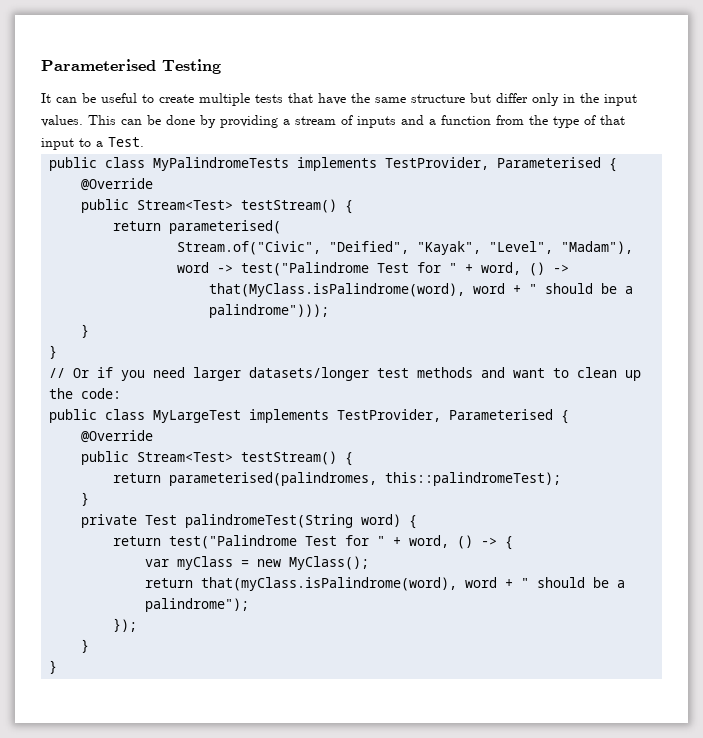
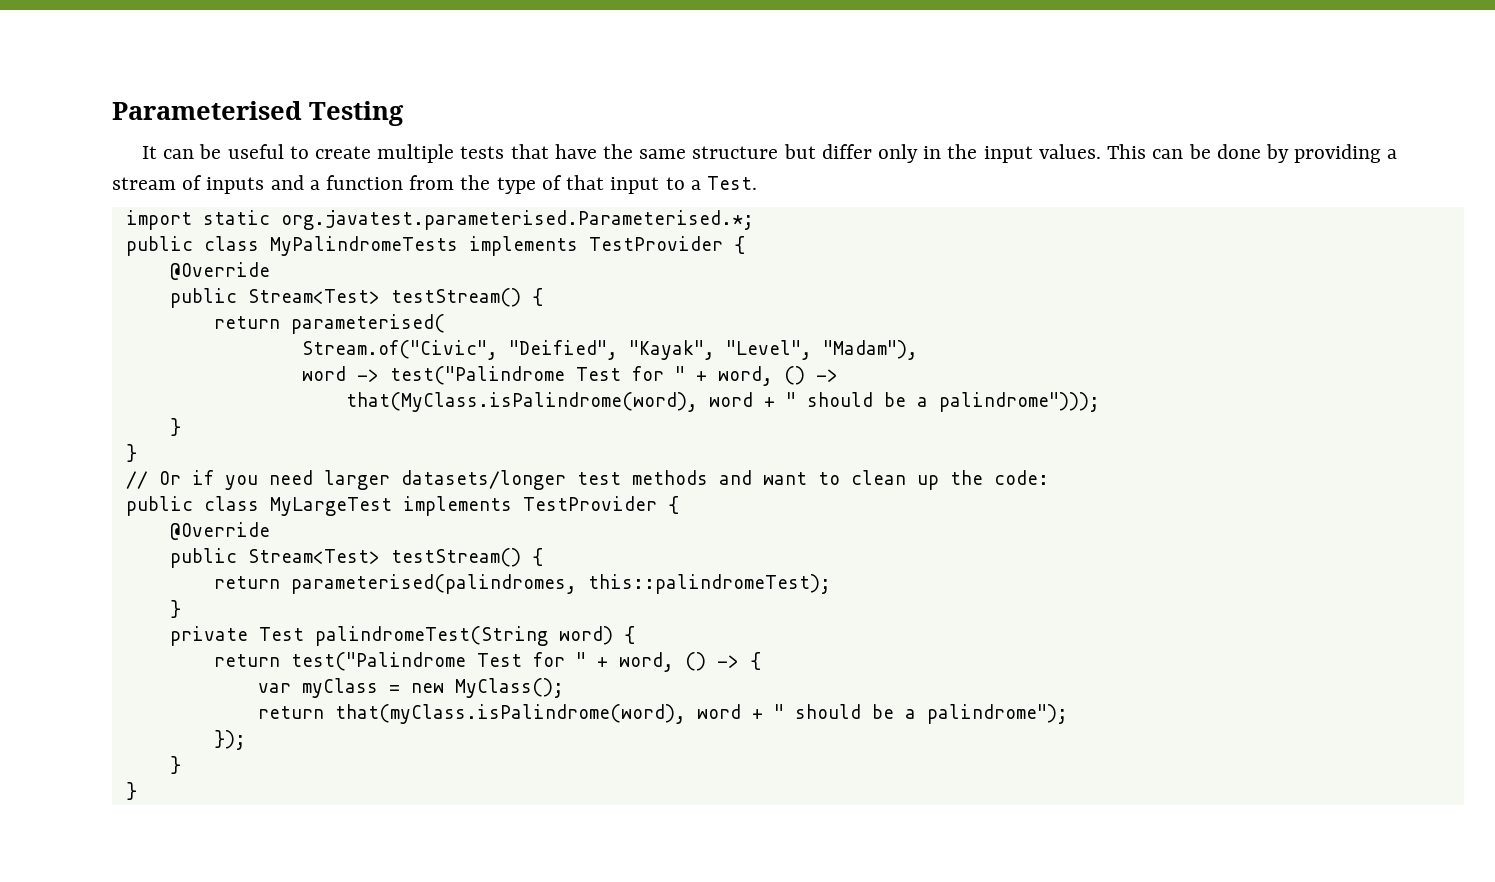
+ import static org.javatest.parameterised.Parameterised.*;
- public class MyPalindromeTests implements TestProvider, Parameterised {
+ public class MyPalindromeTests implements TestProvider {
- public class MyLargeTest implements TestProvider, Parameterised {
+ public class MyLargeTest implements TestProvider {

